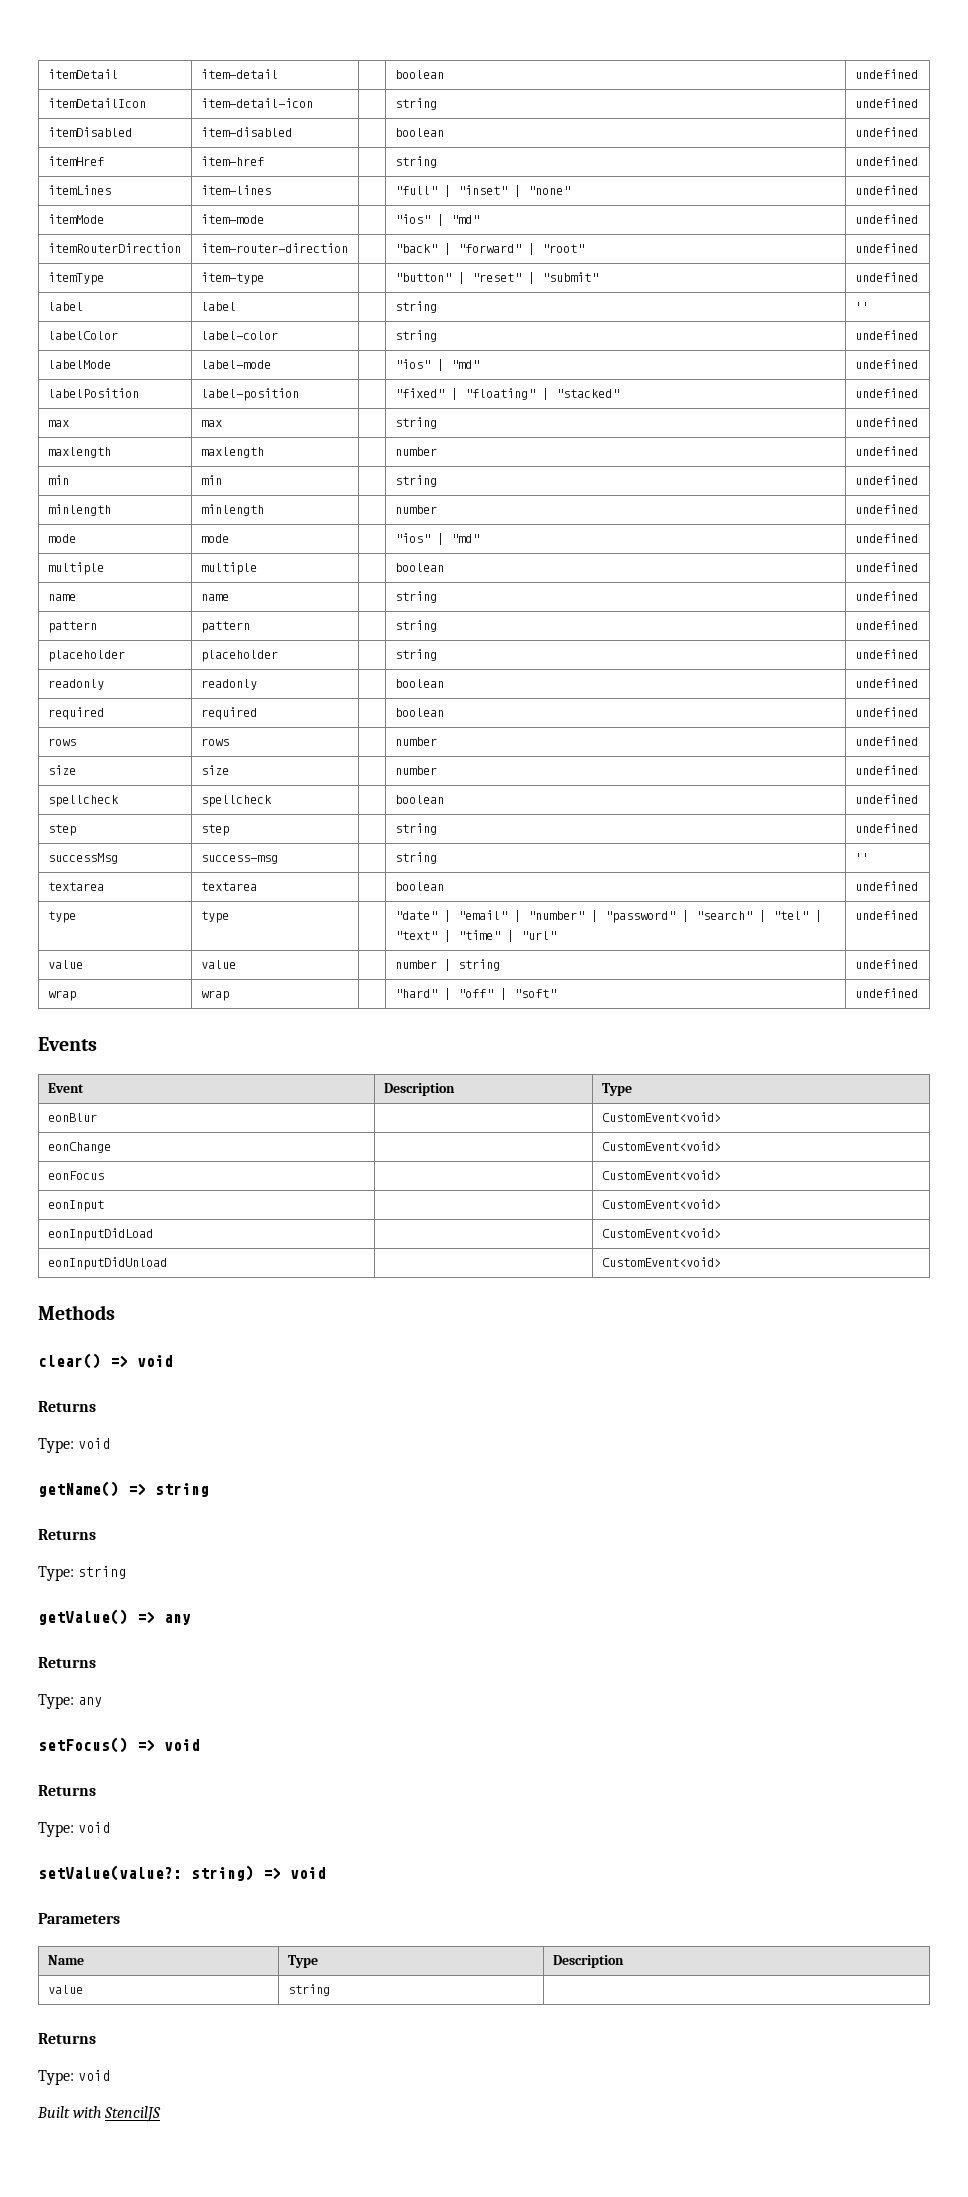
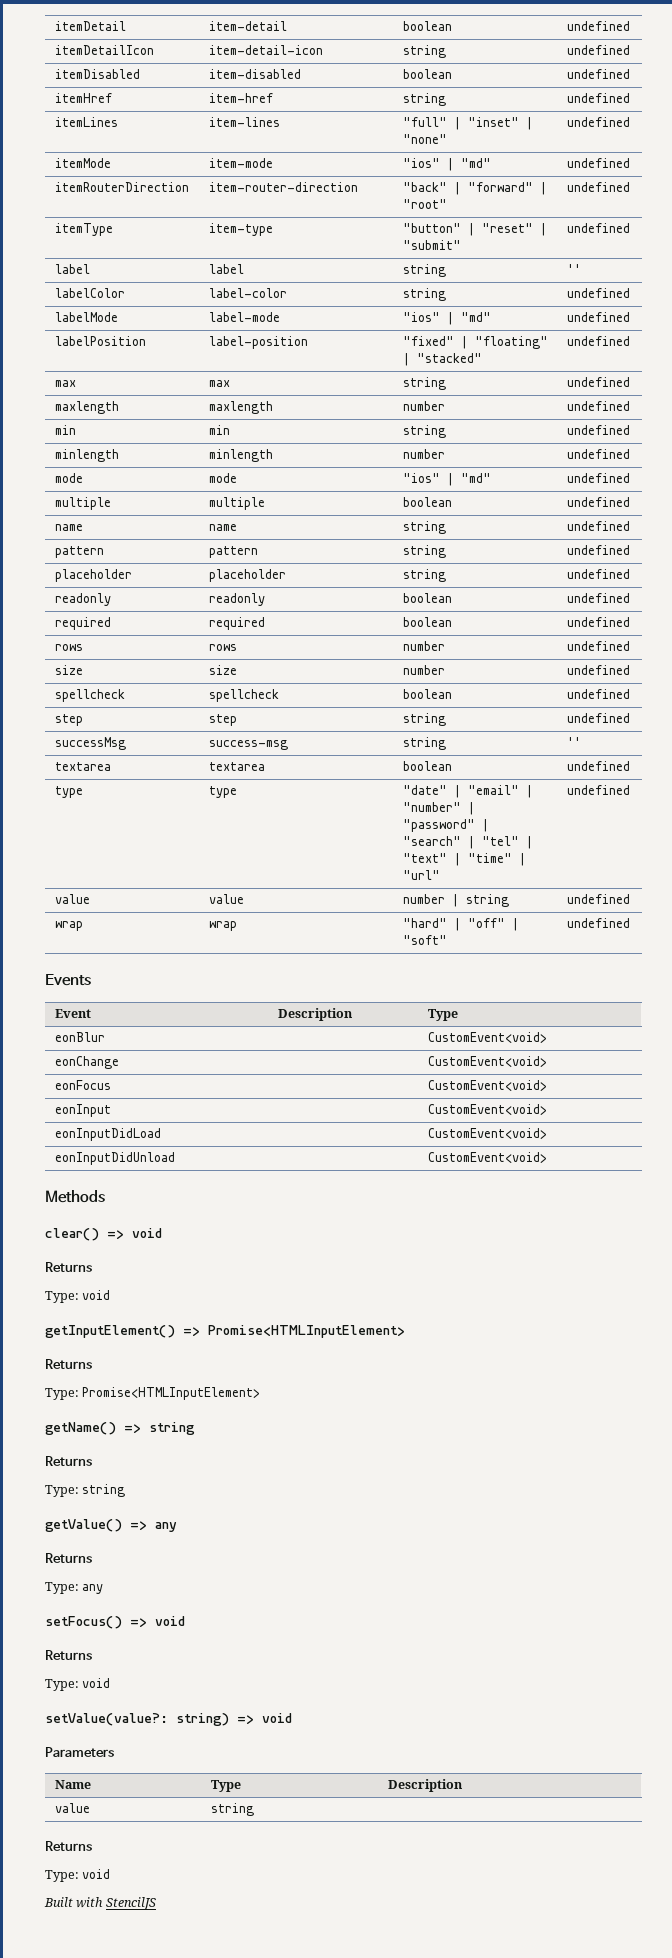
+ getInputElement() => Promise<HTMLInputElement>
+ Returns
+ Type: Promise<HTMLInputElement>

